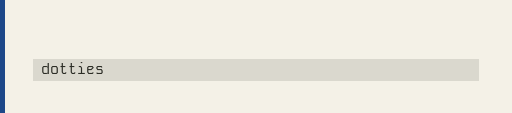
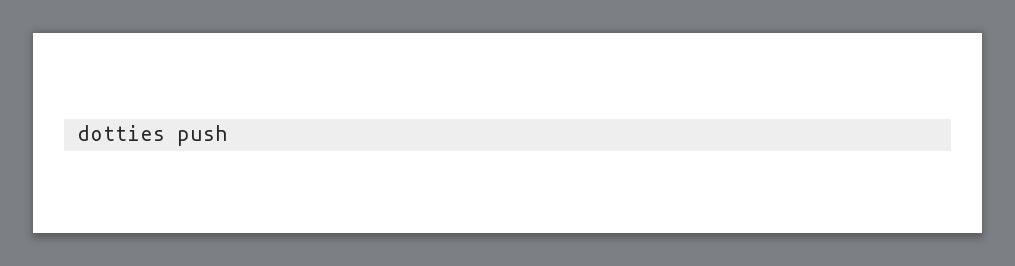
- dotties
+ dotties push

